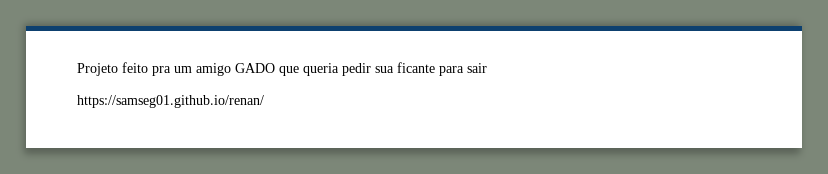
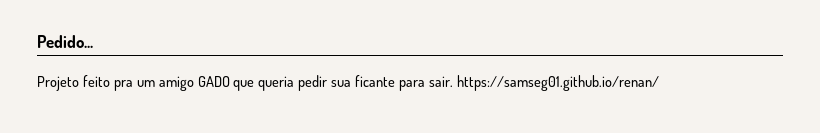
+ Pedido...
- Projeto feito pra um amigo GADO que queria pedir sua ficante para sair
- https://samseg01.github.io/renan/
+ Projeto feito pra um amigo GADO que queria pedir sua ficante para sair. https://samseg01.github.io/renan/

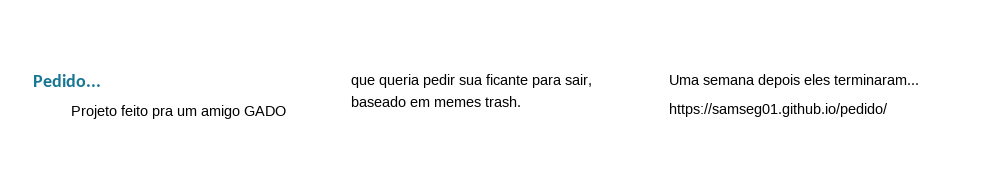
- Projeto feito pra um amigo GADO que queria pedir sua ficante para sair. https://samseg01.github.io/renan/
+ Projeto feito pra um amigo GADO que queria pedir sua ficante para sair, baseado em memes trash.
+ Uma semana depois eles terminaram...
+ https://samseg01.github.io/pedido/

